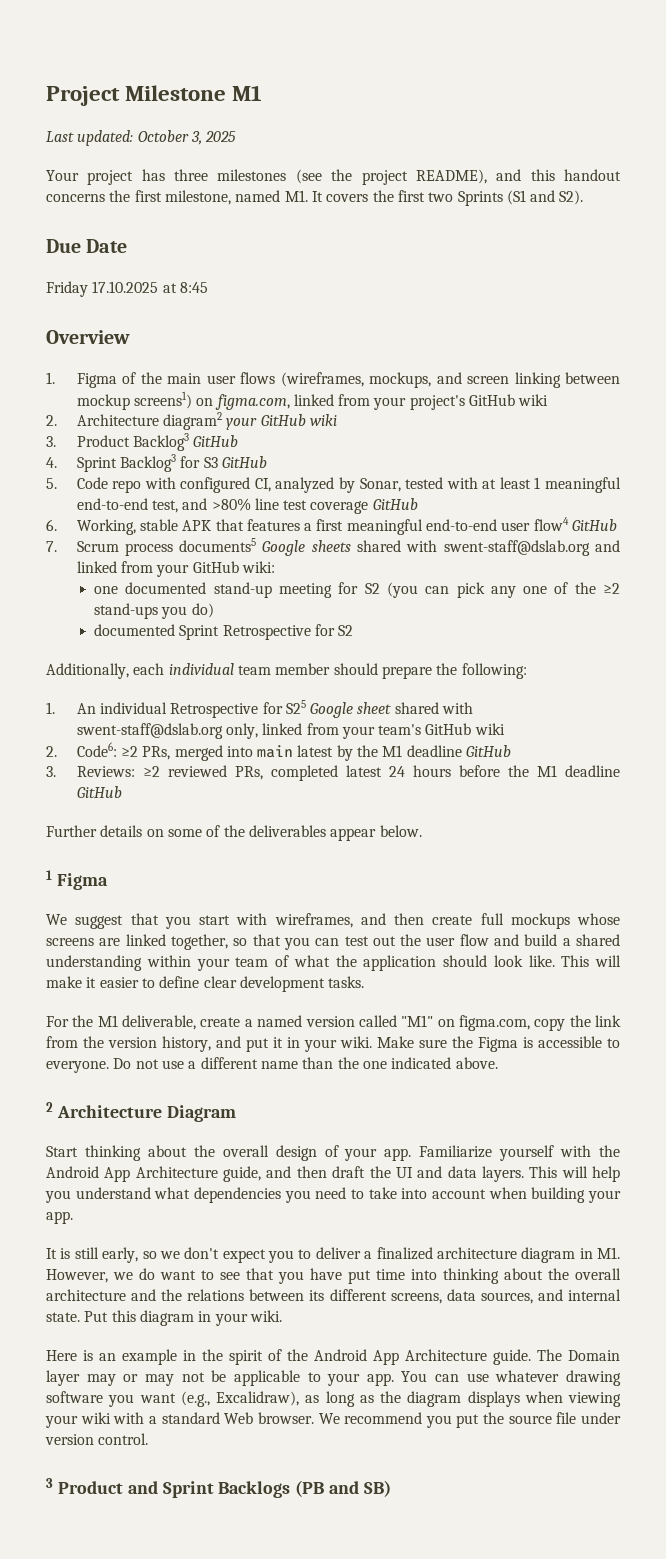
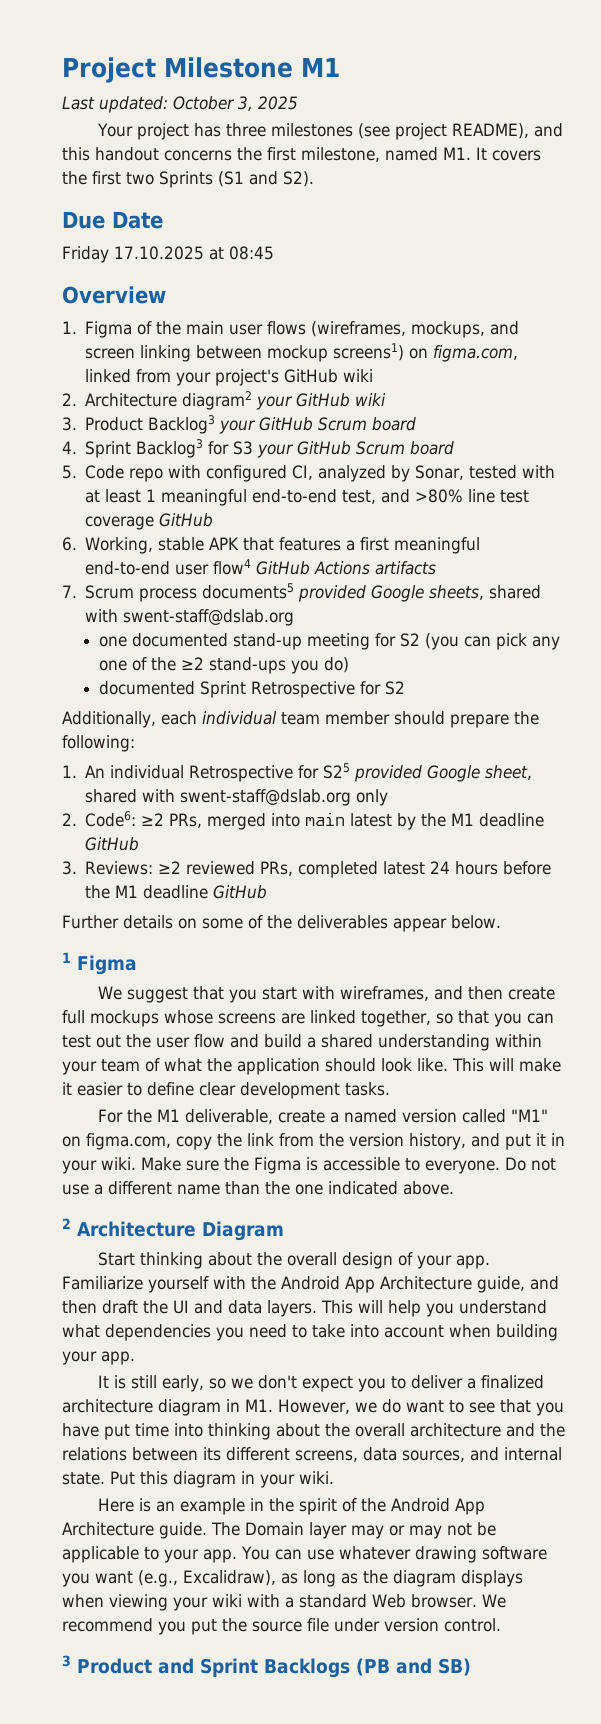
- Your project has three milestones (see the project README), and this handout concerns the first milestone, named M1. It covers the first two Sprints (S1 and S2).
+ Your project has three milestones (see project README), and this handout concerns the first milestone, named M1. It covers the first two Sprints (S1 and S2).
- Friday 17.10.2025 at 8:45
+ Friday 17.10.2025 at 08:45
- 3. Product Backlog3 GitHub
+ 3. Product Backlog3 your GitHub Scrum board
- 4. Sprint Backlog3 for S3 GitHub
+ 4. Sprint Backlog3 for S3 your GitHub Scrum board
- 6. Working, stable APK that features a first meaningful end-to-end user flow4 GitHub
+ 6. Working, stable APK that features a first meaningful end-to-end user flow4 GitHub Actions artifacts
- 7. Scrum process documents5 Google sheets shared with swent-staff@dslab.org and linked from your GitHub wiki:
+ 7. Scrum process documents5 provided Google sheets, shared with swent-staff@dslab.org
- 1. An individual Retrospective for S25 Google sheet shared with swent-staff@dslab.org only, linked from your team's GitHub wiki
+ 1. An individual Retrospective for S25 provided Google sheet, shared with swent-staff@dslab.org only

